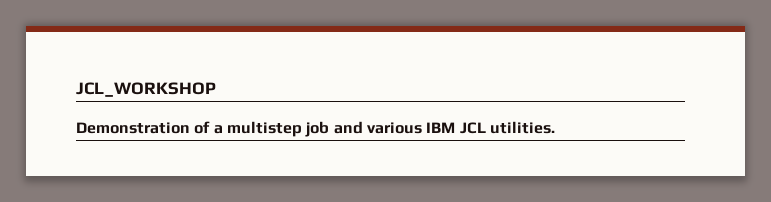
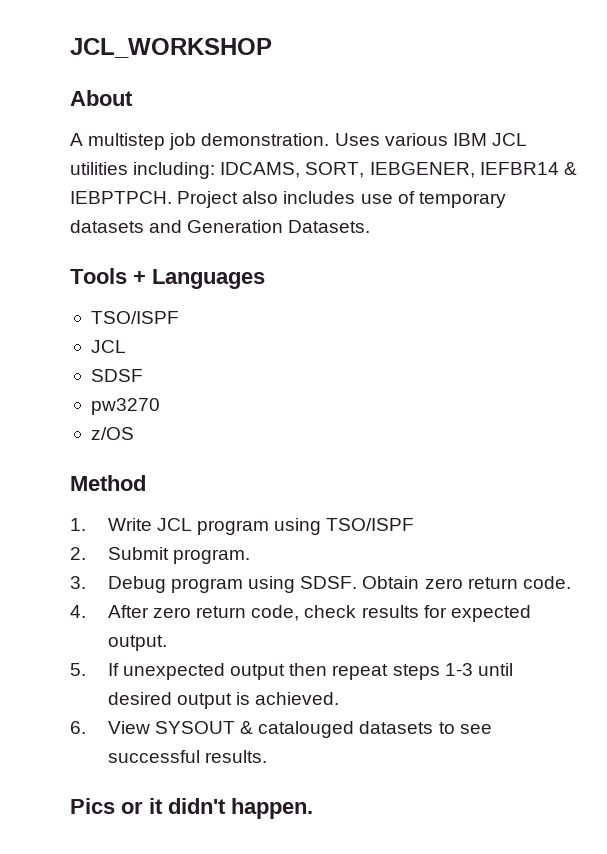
- Demonstration of a multistep job and various IBM JCL utilities.
+ About
+ A multistep job demonstration. Uses various IBM JCL utilities including: IDCAMS, SORT, IEBGENER, IEFBR14 & IEBPTPCH. Project also includes use of temporary datasets and Generation Datasets.
+ Tools + Languages
+ TSO/ISPF
+ JCL
+ SDSF
+ pw3270
+ z/OS
+ Method
+ 1. Write JCL program using TSO/ISPF
+ 2. Submit program.
+ 3. Debug program using SDSF. Obtain zero return code.
+ 4. After zero return code, check results for expected output.
+ 5. If unexpected output then repeat steps 1-3 until desired output is achieved.
+ 6. View SYSOUT & catalouged datasets to see successful results.
+ Pics or it didn't happen.

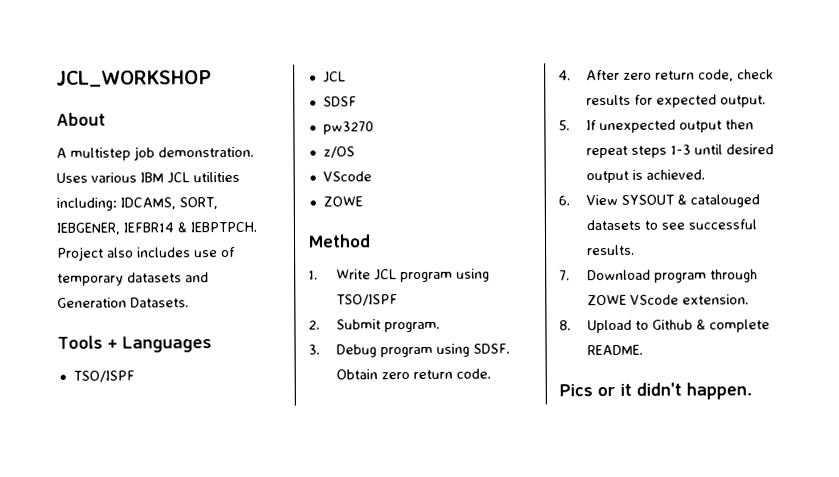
  z/OS
+ VScode
+ ZOWE
+ 7. Download program through ZOWE VScode extension.
+ 8. Upload to Github & complete README.

